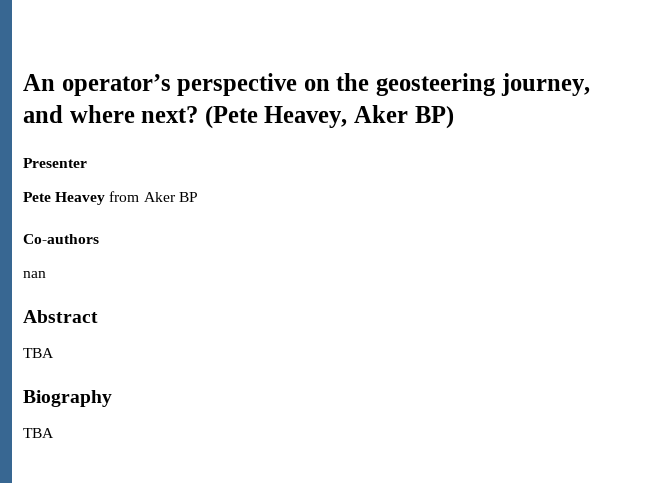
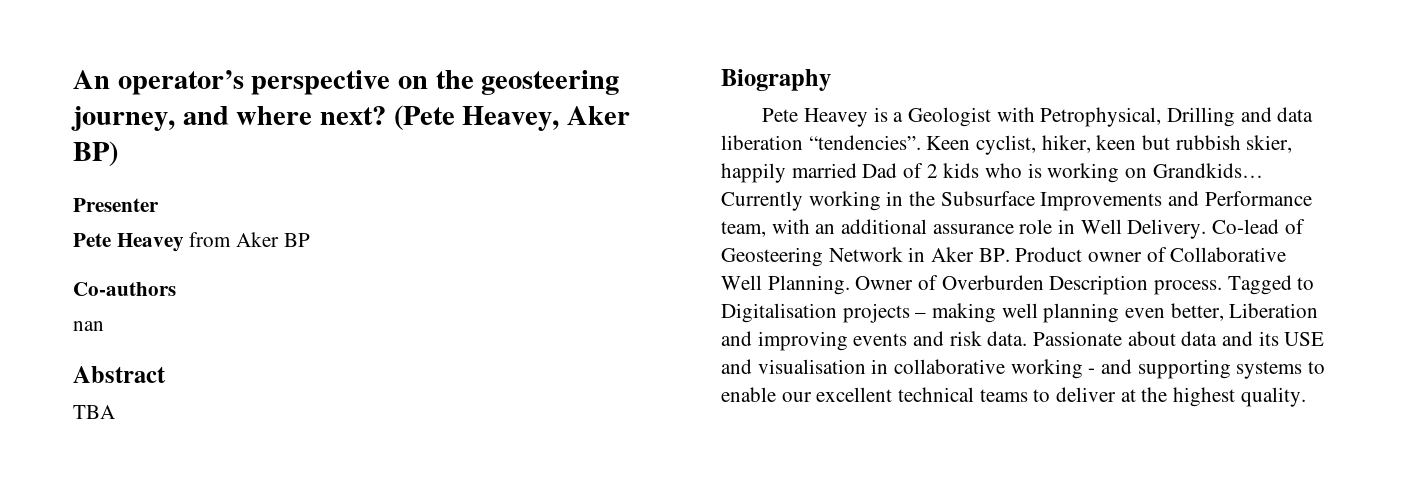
  Biography
- TBA
+ Pete Heavey is a Geologist with Petrophysical, Drilling and data liberation “tendencies”. Keen cyclist, hiker, keen but rubbish skier, happily married Dad of 2 kids who is working on Grandkids… Currently working in the Subsurface Improvements and Performance team, with an additional assurance role in Well Delivery. Co-lead of Geosteering Network in Aker BP. Product owner of Collaborative Well Planning. Owner of Overburden Description process. Tagged to Digitalisation projects – making well planning even better, Liberation and improving events and risk data. Passionate about data and its USE and visualisation in collaborative working - and supporting systems to enable our excellent technical teams to deliver at the highest quality.

